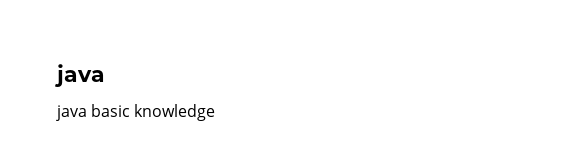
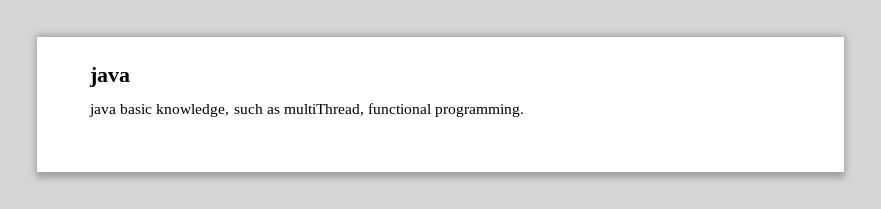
- java basic knowledge
+ java basic knowledge, such as multiThread, functional programming.

